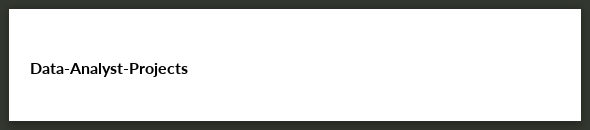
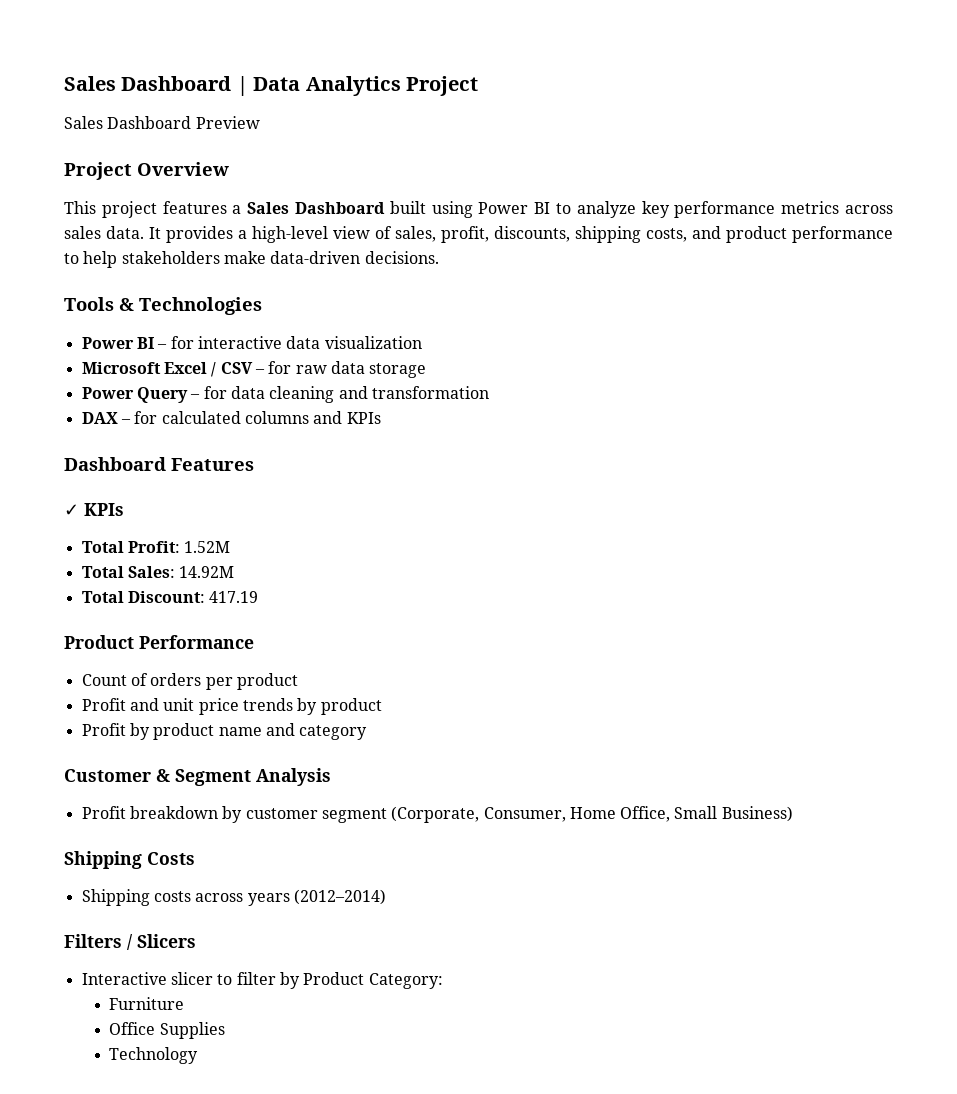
- Data-Analyst-Projects
+ Sales Dashboard | Data Analytics Project
+ Sales Dashboard Preview
+ Project Overview
+ This project features a Sales Dashboard built using Power BI to analyze key performance metrics across sales data. It provides a high-level view of sales, profit, discounts, shipping costs, and product performance to help stakeholders make data-driven decisions.
+ Tools & Technologies
+ Power BI – for interactive data visualization
+ Microsoft Excel / CSV – for raw data storage
+ Power Query – for data cleaning and transformation
+ DAX – for calculated columns and KPIs
+ Dashboard Features
+ ✓ KPIs
+ Total Profit: 1.52M
+ Total Sales: 14.92M
+ Total Discount: 417.19
+ Product Performance
+ Count of orders per product
+ Profit and unit price trends by product
+ Profit by product name and category
+ Customer & Segment Analysis
+ Profit breakdown by customer segment (Corporate, Consumer, Home Office, Small Business)
+ Shipping Costs
+ Shipping costs across years (2012–2014)
+ Filters / Slicers
+ Interactive slicer to filter by Product Category:
+ Furniture
+ Office Supplies
+ Technology

